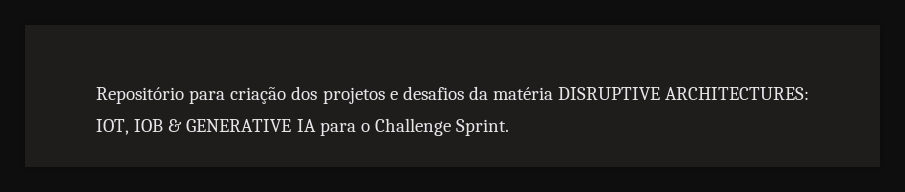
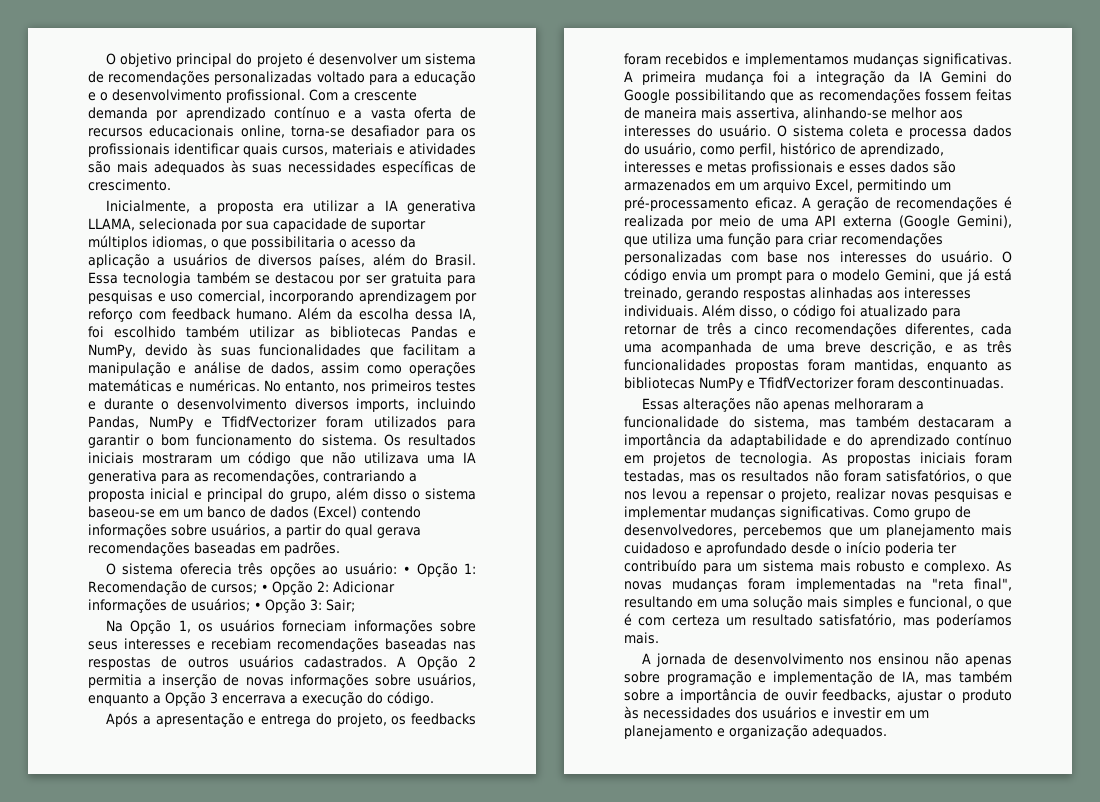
- Repositório para criação dos projetos e desafios da matéria DISRUPTIVE ARCHITECTURES: IOT, IOB & GENERATIVE IA para o Challenge Sprint.
+ O objetivo principal do projeto é desenvolver um sistema de recomendações personalizadas voltado para a educação e o desenvolvimento profissional. Com a crescente demanda por aprendizado contínuo e a vasta oferta de recursos educacionais online, torna-se desafiador para os profissionais identificar quais cursos, materiais e atividades são mais adequados às suas necessidades específicas de crescimento.
+ Inicialmente, a proposta era utilizar a IA generativa LLAMA, selecionada por sua capacidade de suportar múltiplos idiomas, o que possibilitaria o acesso da aplicação a usuários de diversos países, além do Brasil. Essa tecnologia também se destacou por ser gratuita para pesquisas e uso comercial, incorporando aprendizagem por reforço com feedback humano. Além da escolha dessa IA, foi escolhido também utilizar as bibliotecas Pandas e NumPy, devido às suas funcionalidades que facilitam a manipulação e análise de dados, assim como operações matemáticas e numéricas. No entanto, nos primeiros testes e durante o desenvolvimento diversos imports, incluindo Pandas, NumPy e TfidfVectorizer foram utilizados para garantir o bom funcionamento do sistema. Os resultados iniciais mostraram um código que não utilizava uma IA generativa para as recomendações, contrariando a proposta inicial e principal do grupo, além disso o sistema baseou-se em um banco de dados (Excel) contendo informações sobre usuários, a partir do qual gerava recomendações baseadas em padrões.
+ O sistema oferecia três opções ao usuário: • Opção 1: Recomendação de cursos; • Opção 2: Adicionar informações de usuários; • Opção 3: Sair;
+ Na Opção 1, os usuários forneciam informações sobre seus interesses e recebiam recomendações baseadas nas respostas de outros usuários cadastrados. A Opção 2 permitia a inserção de novas informações sobre usuários, enquanto a Opção 3 encerrava a execução do código.
+ Após a apresentação e entrega do projeto, os feedbacks foram recebidos e implementamos mudanças significativas. A primeira mudança foi a integração da IA Gemini do Google possibilitando que as recomendações fossem feitas de maneira mais assertiva, alinhando-se melhor aos interesses do usuário. O sistema coleta e processa dados do usuário, como perfil, histórico de aprendizado, interesses e metas profissionais e esses dados são armazenados em um arquivo Excel, permitindo um pré-processamento eficaz. A geração de recomendações é realizada por meio de uma API externa (Google Gemini), que utiliza uma função para criar recomendações personalizadas com base nos interesses do usuário. O código envia um prompt para o modelo Gemini, que já está treinado, gerando respostas alinhadas aos interesses individuais. Além disso, o código foi atualizado para retornar de três a cinco recomendações diferentes, cada uma acompanhada de uma breve descrição, e as três funcionalidades propostas foram mantidas, enquanto as bibliotecas NumPy e TfidfVectorizer foram descontinuadas.
+ Essas alterações não apenas melhoraram a funcionalidade do sistema, mas também destacaram a importância da adaptabilidade e do aprendizado contínuo em projetos de tecnologia. As propostas iniciais foram testadas, mas os resultados não foram satisfatórios, o que nos levou a repensar o projeto, realizar novas pesquisas e implementar mudanças significativas. Como grupo de desenvolvedores, percebemos que um planejamento mais cuidadoso e aprofundado desde o início poderia ter contribuído para um sistema mais robusto e complexo. As novas mudanças foram implementadas na "reta final", resultando em uma solução mais simples e funcional, o que é com certeza um resultado satisfatório, mas poderíamos mais.
+ A jornada de desenvolvimento nos ensinou não apenas sobre programação e implementação de IA, mas também sobre a importância de ouvir feedbacks, ajustar o produto às necessidades dos usuários e investir em um planejamento e organização adequados.

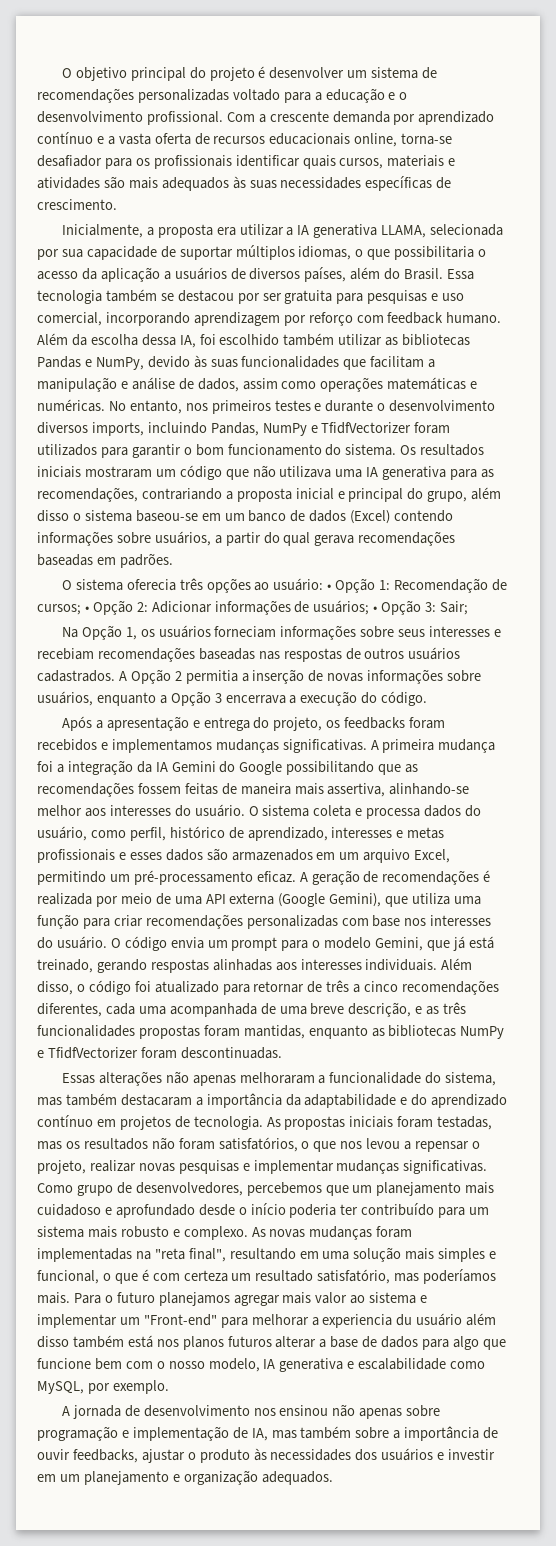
+ Para o futuro planejamos agregar mais valor ao sistema e implementar um "Front-end" para melhorar a experiencia du usuário além disso também está nos planos futuros alterar a base de dados para algo que funcione bem com o nosso modelo, IA generativa e escalabilidade como MySQL, por exemplo.

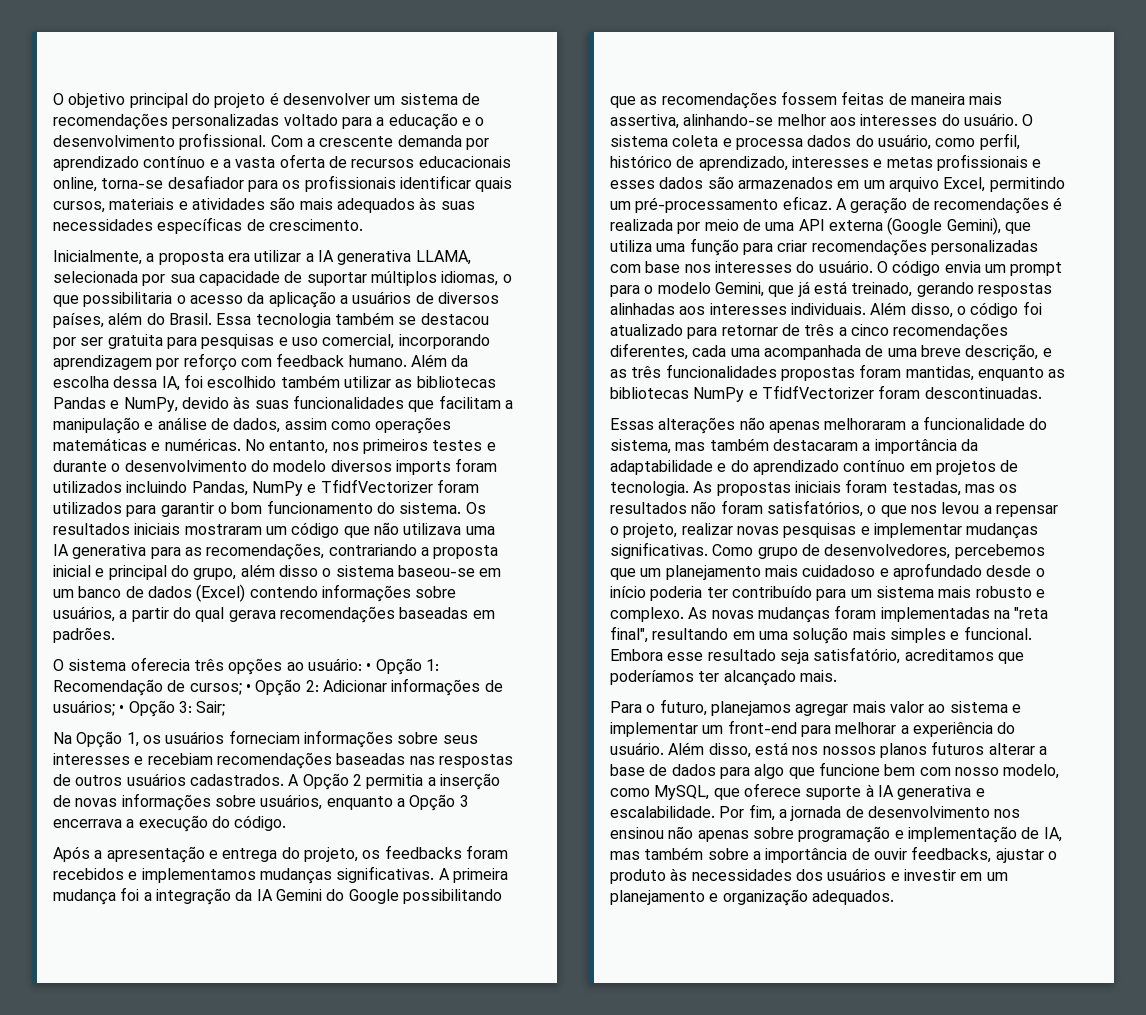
- No entanto, nos primeiros testes e durante o desenvolvimento diversos imports, incluindo Pandas, NumPy e TfidfVectorizer foram utilizados para garantir o bom funcionamento do sistema.
+ No entanto, nos primeiros testes e durante o desenvolvimento do modelo diversos imports foram utilizados incluindo Pandas, NumPy e TfidfVectorizer foram utilizados para garantir o bom funcionamento do sistema.
- As novas mudanças foram implementadas na "reta final", resultando em uma solução mais simples e funcional, o que é com certeza um resultado satisfatório, mas poderíamos mais. Para o futuro planejamos agregar mais valor ao sistema e implementar um "Front-end" para melhorar a experiencia du usuário além disso também está nos planos futuros alterar a base de dados para algo que funcione bem com o nosso modelo, IA generativa e escalabilidade como MySQL, por exemplo.
- A jornada de desenvolvimento nos ensinou não apenas sobre programação e implementação de IA, mas também sobre a importância de ouvir feedbacks, ajustar o produto às necessidades dos usuários e investir em um planejamento e organização adequados.
+ As novas mudanças foram implementadas na "reta final", resultando em uma solução mais simples e funcional. Embora esse resultado seja satisfatório, acreditamos que poderíamos ter alcançado mais.
+ Para o futuro, planejamos agregar mais valor ao sistema e implementar um front-end para melhorar a experiência do usuário. Além disso, está nos nossos planos futuros alterar a base de dados para algo que funcione bem com nosso modelo, como MySQL, que oferece suporte à IA generativa e escalabilidade. Por fim, a jornada de desenvolvimento nos ensinou não apenas sobre programação e implementação de IA, mas também sobre a importância de ouvir feedbacks, ajustar o produto às necessidades dos usuários e investir em um planejamento e organização adequados.

